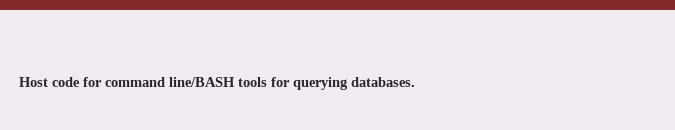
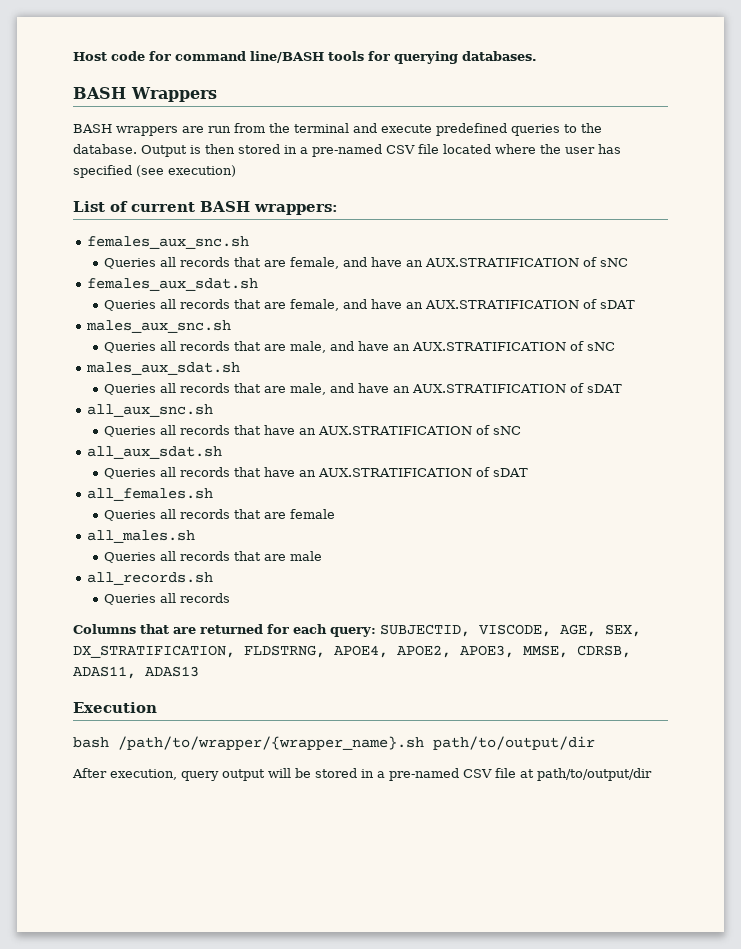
+ BASH Wrappers
+ BASH wrappers are run from the terminal and execute predefined queries to the database. Output is then stored in a pre-named CSV file located where the user has specified (see execution)
+ List of current BASH wrappers:
+ females_aux_snc.sh
+ Queries all records that are female, and have an AUX.STRATIFICATION of sNC
+ females_aux_sdat.sh
+ Queries all records that are female, and have an AUX.STRATIFICATION of sDAT
+ males_aux_snc.sh
+ Queries all records that are male, and have an AUX.STRATIFICATION of sNC
+ males_aux_sdat.sh
+ Queries all records that are male, and have an AUX.STRATIFICATION of sDAT
+ all_aux_snc.sh
+ Queries all records that have an AUX.STRATIFICATION of sNC
+ all_aux_sdat.sh
+ Queries all records that have an AUX.STRATIFICATION of sDAT
+ all_females.sh
+ Queries all records that are female
+ all_males.sh
+ Queries all records that are male
+ all_records.sh
+ Queries all records
+ Columns that are returned for each query: SUBJECTID, VISCODE, AGE, SEX, DX_STRATIFICATION, FLDSTRNG, APOE4, APOE2, APOE3, MMSE, CDRSB, ADAS11, ADAS13
+ Execution
+ bash /path/to/wrapper/{wrapper_name}.sh path/to/output/dir
+ After execution, query output will be stored in a pre-named CSV file at path/to/output/dir

